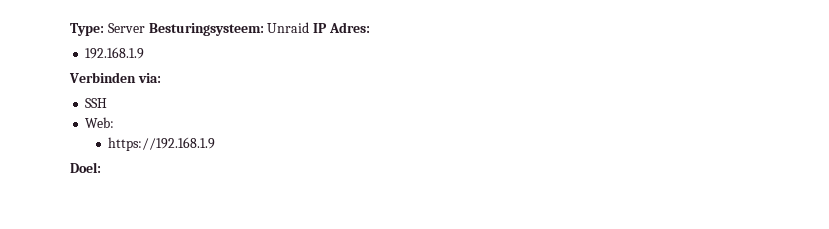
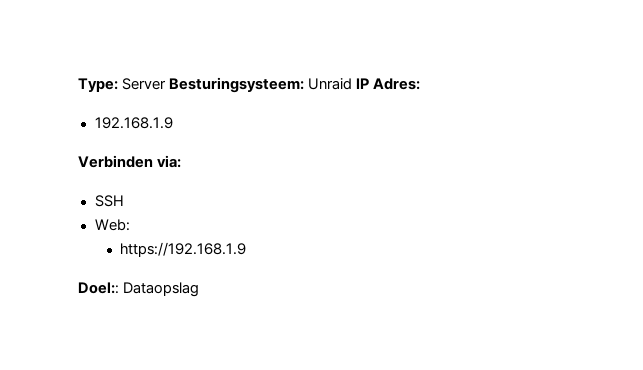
- Doel:
+ Doel:: Dataopslag

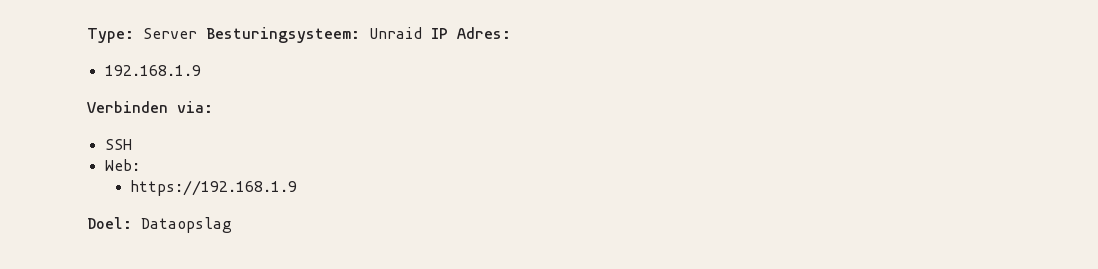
- Doel:: Dataopslag
+ Doel: Dataopslag

